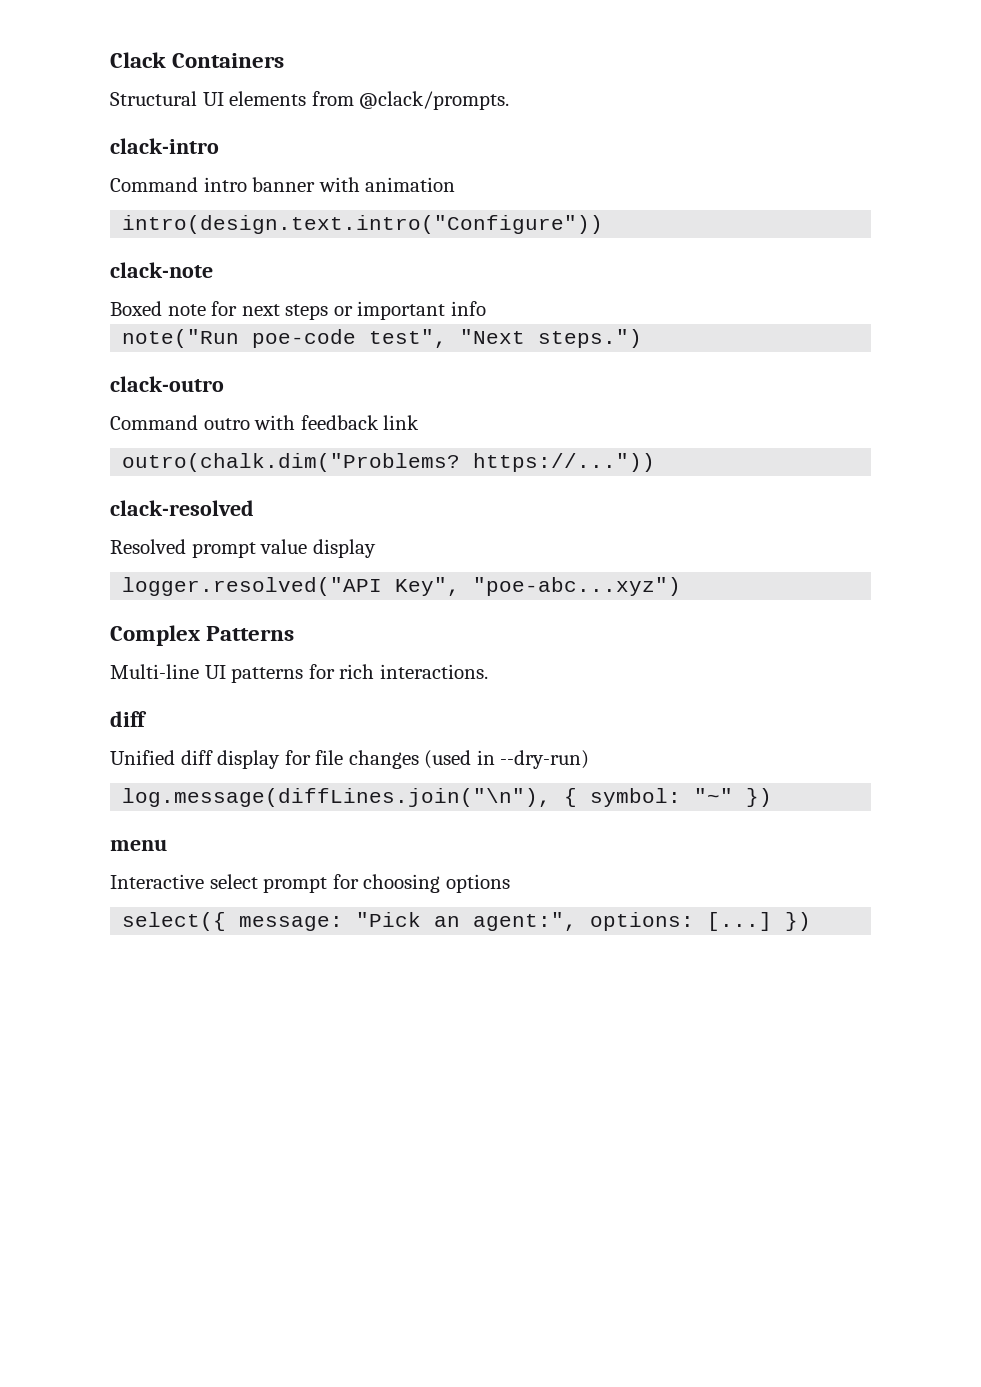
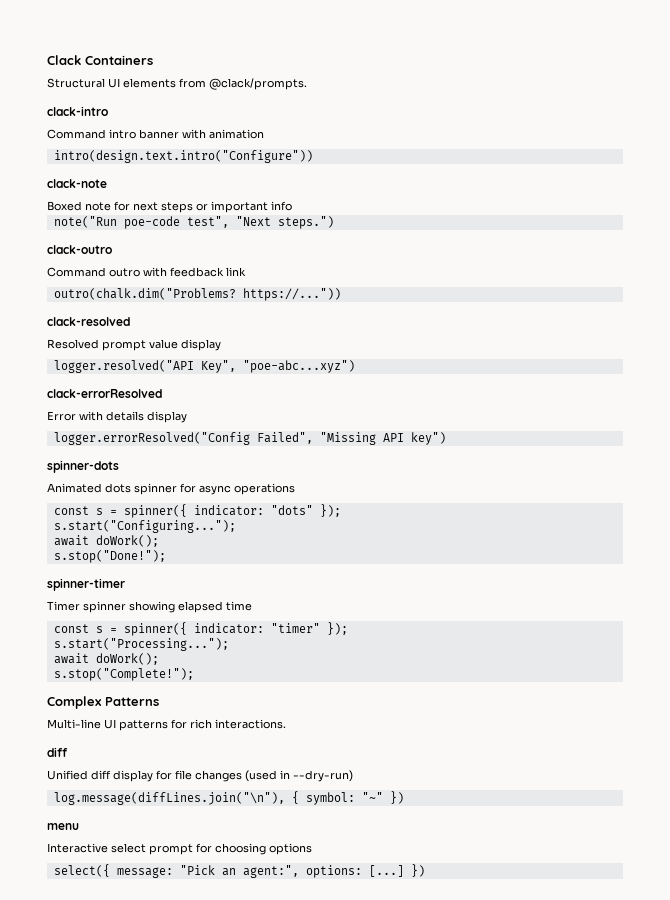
+ clack-errorResolved
+ Error with details display
+ logger.errorResolved("Config Failed", "Missing API key")
+ spinner-dots
+ Animated dots spinner for async operations
+ const s = spinner({ indicator: "dots" });
+ s.start("Configuring...");
+ await doWork();
+ s.stop("Done!");
+ spinner-timer
+ Timer spinner showing elapsed time
+ const s = spinner({ indicator: "timer" });
+ s.start("Processing...");
+ await doWork();
+ s.stop("Complete!");

